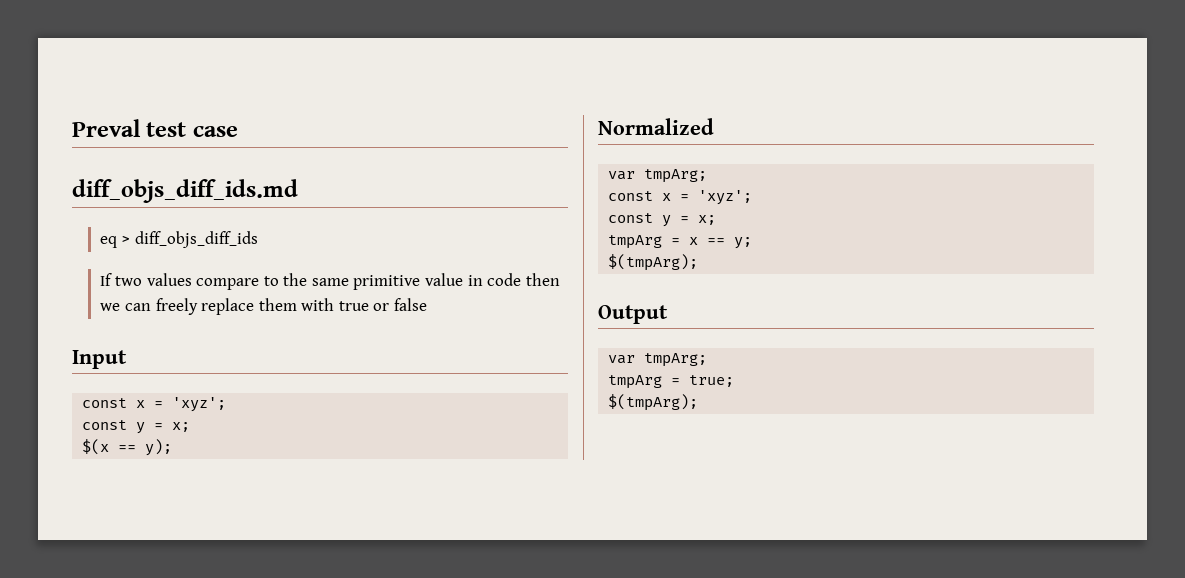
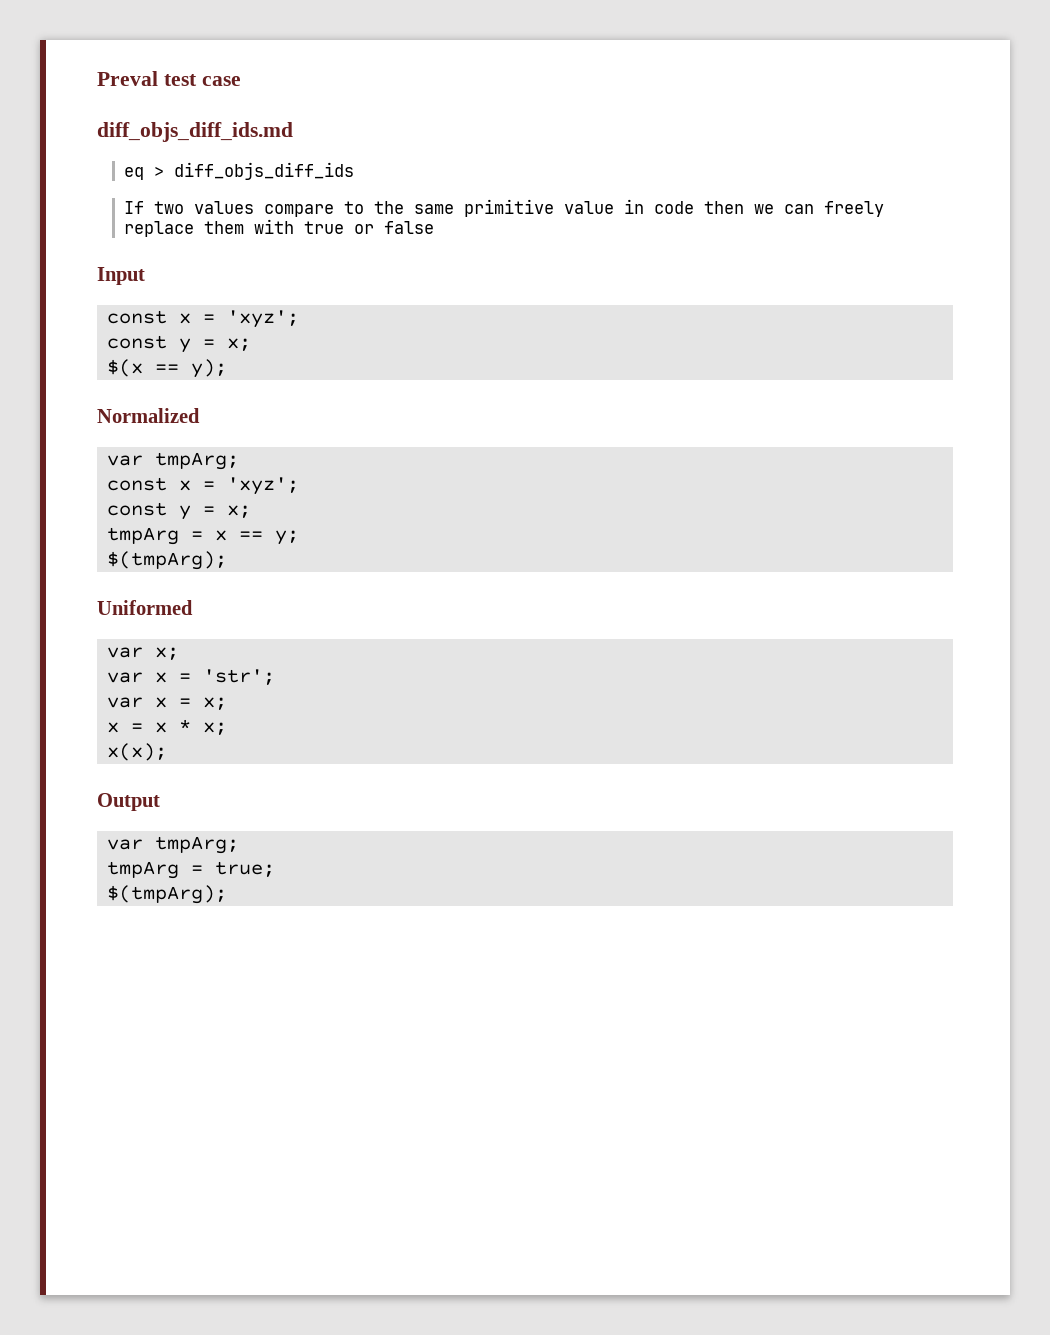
+ Uniformed
+ var x;
+ var x = 'str';
+ var x = x;
+ x = x * x;
+ x(x);

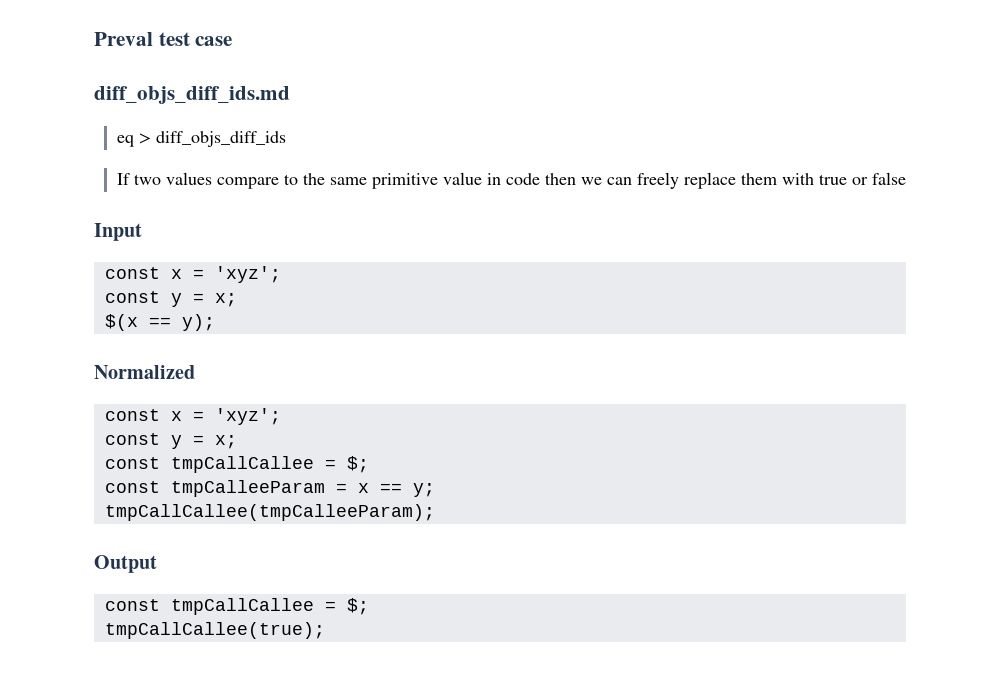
  Normalized
- var tmpArg;
  const x = 'xyz';
  const y = x;
- tmpArg = x == y;
- $(tmpArg);
- Uniformed
- var x;
- var x = 'str';
- var x = x;
- x = x * x;
- x(x);
+ const tmpCallCallee = $;
+ const tmpCalleeParam = x == y;
+ tmpCallCallee(tmpCalleeParam);
  Output
- var tmpArg;
- tmpArg = true;
- $(tmpArg);
+ const tmpCallCallee = $;
+ tmpCallCallee(true);

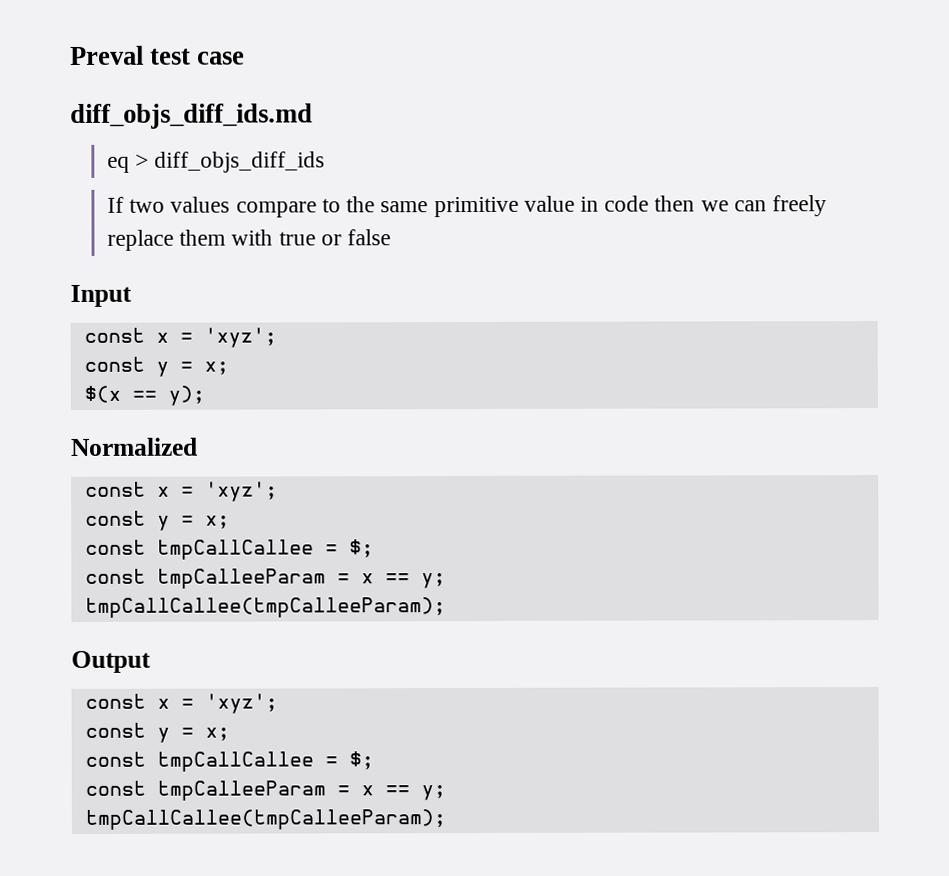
  Output
+ const x = 'xyz';
+ const y = x;
  const tmpCallCallee = $;
- tmpCallCallee(true);
+ const tmpCalleeParam = x == y;
+ tmpCallCallee(tmpCalleeParam);

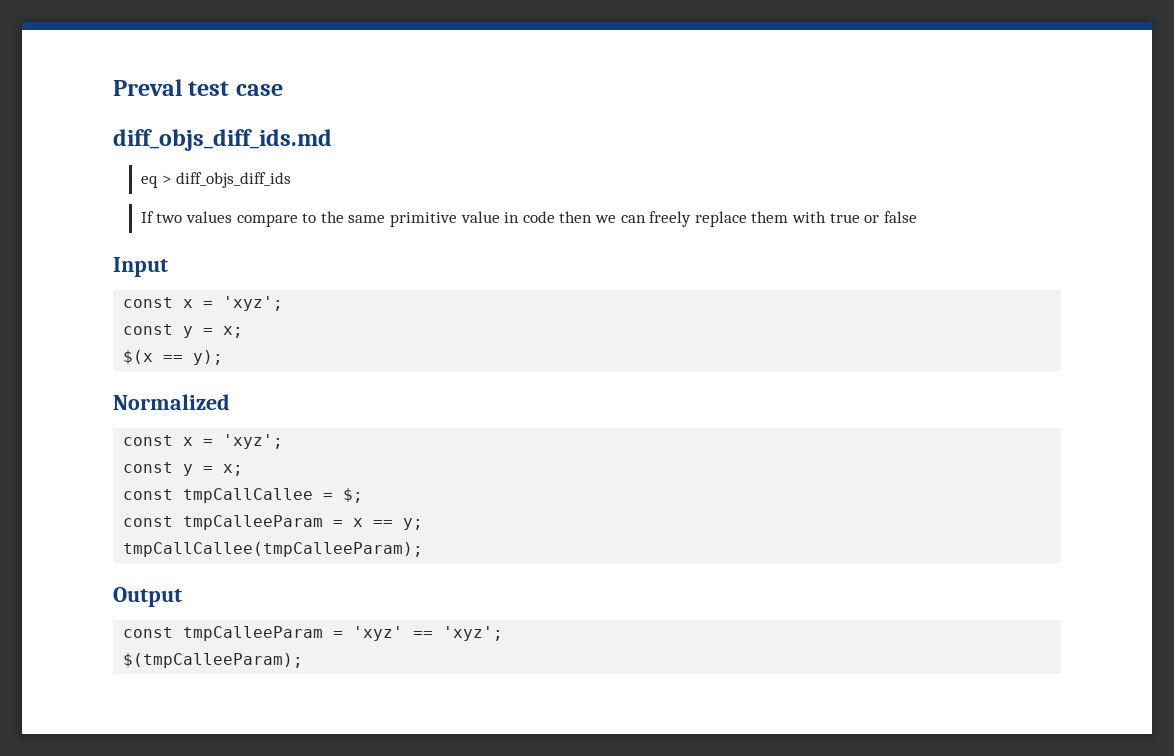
  Output
- const x = 'xyz';
- const y = x;
- const tmpCallCallee = $;
- const tmpCalleeParam = x == y;
- tmpCallCallee(tmpCalleeParam);
+ const tmpCalleeParam = 'xyz' == 'xyz';
+ $(tmpCalleeParam);

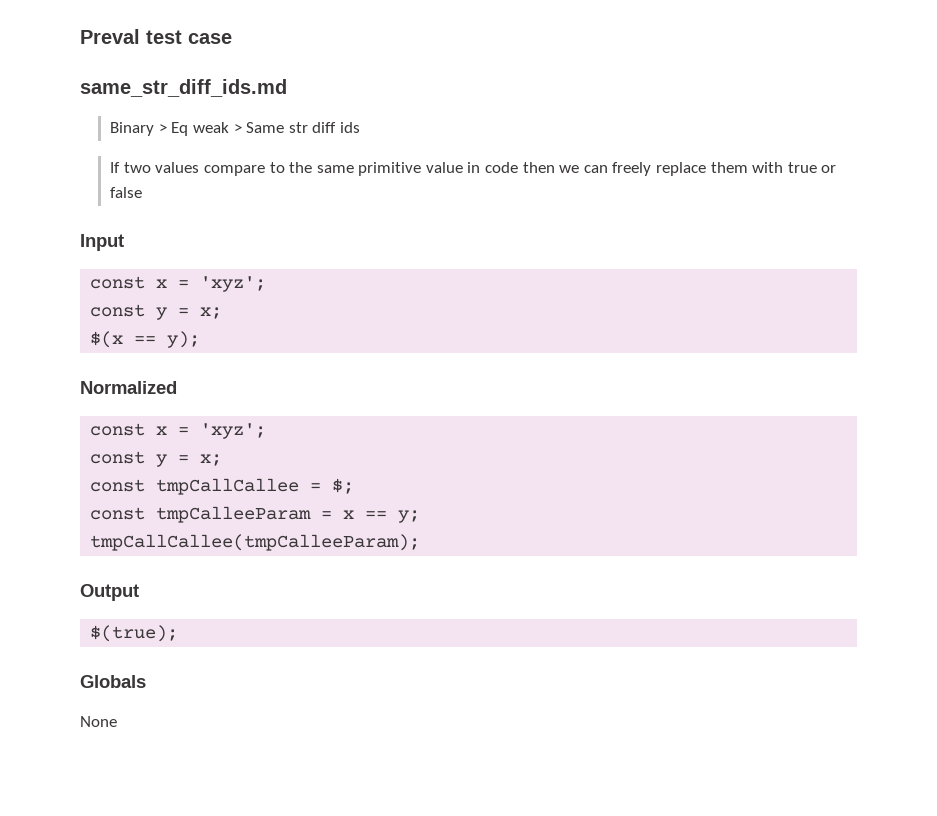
- diff_objs_diff_ids.md
- eq > diff_objs_diff_ids
+ same_str_diff_ids.md
+ Binary > Eq weak > Same str diff ids
- const tmpCalleeParam = 'xyz' == 'xyz';
- $(tmpCalleeParam);
+ $(true);
+ Globals
+ None

